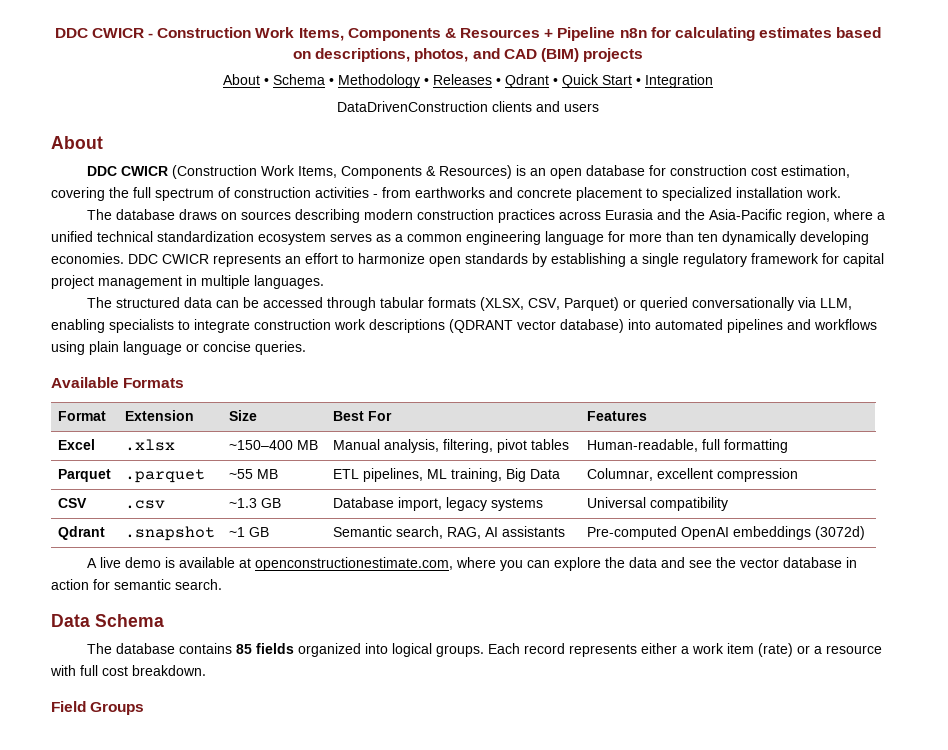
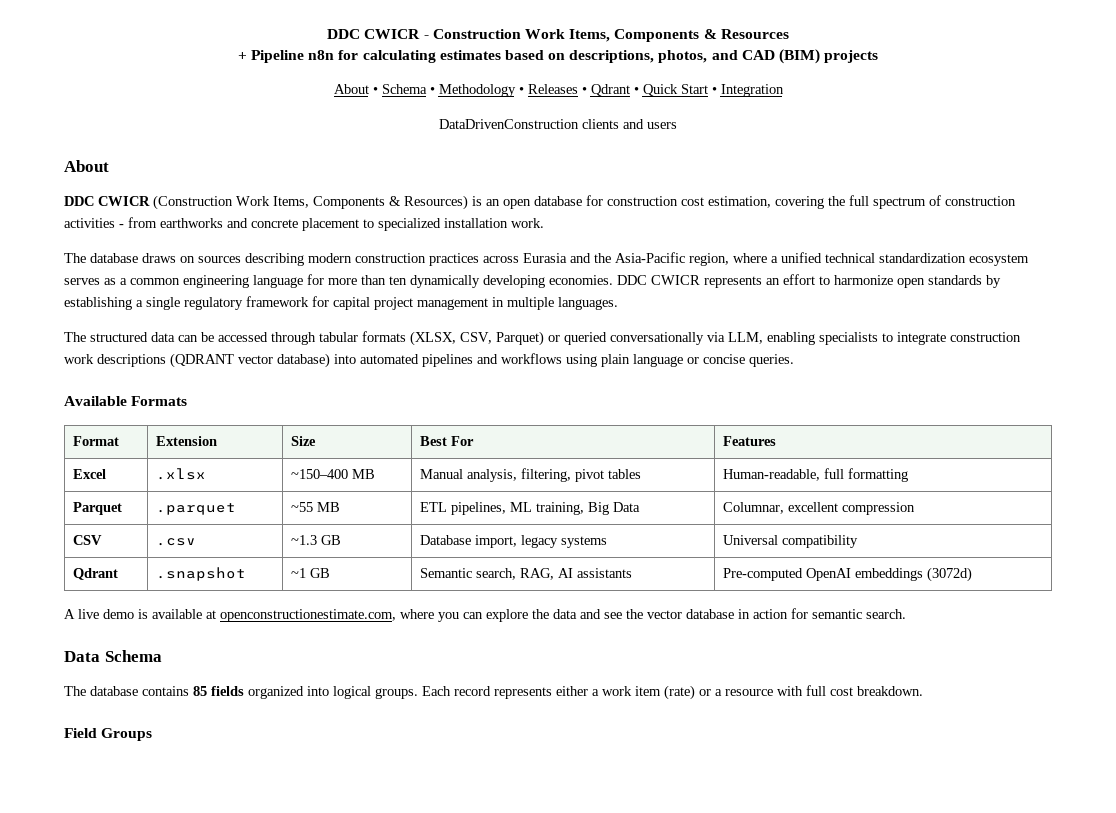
- DDC CWICR - Construction Work Items, Components & Resources + Pipeline n8n for calculating estimates based on descriptions, photos, and CAD (BIM) projects
+ DDC CWICR - Construction Work Items, Components & Resources
+ + Pipeline n8n for calculating estimates based on descriptions, photos, and CAD (BIM) projects

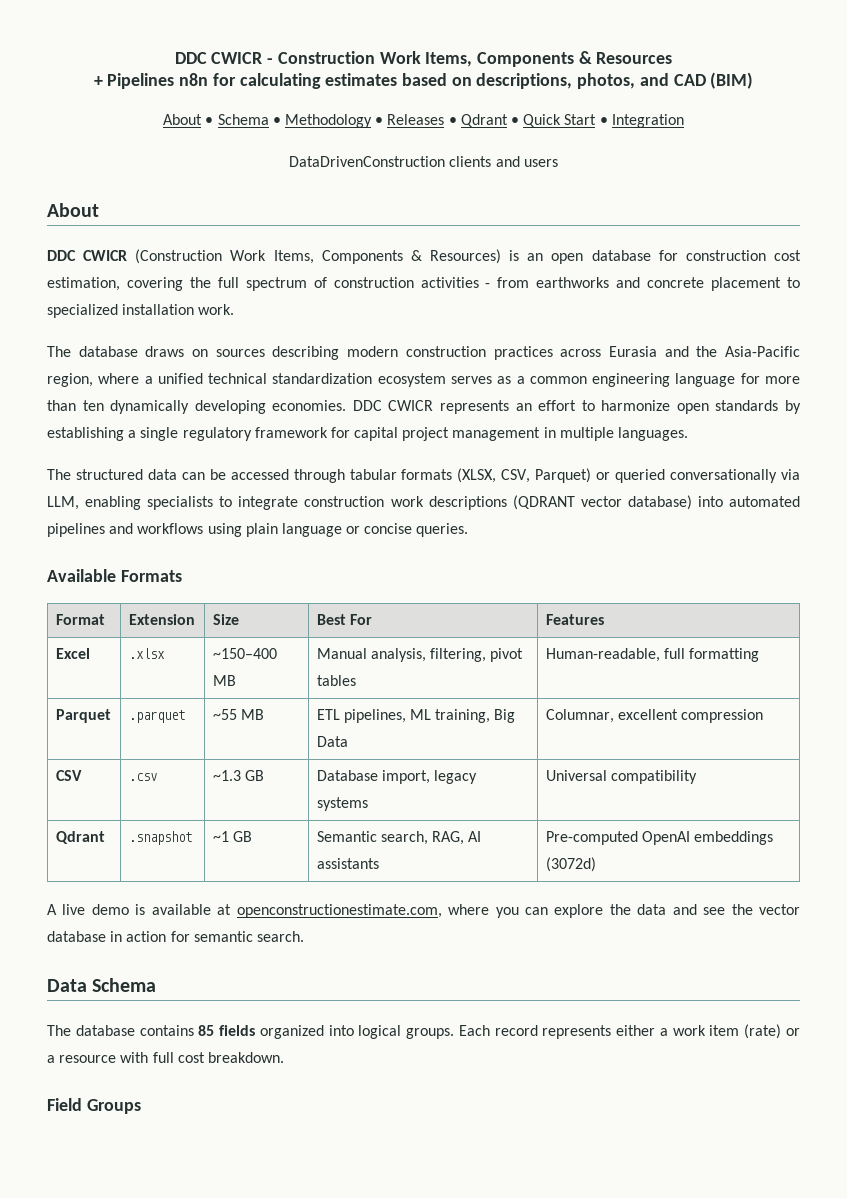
- + Pipeline n8n for calculating estimates based on descriptions, photos, and CAD (BIM) projects
+ + Pipelines n8n for calculating estimates based on descriptions, photos, and CAD (BIM)

